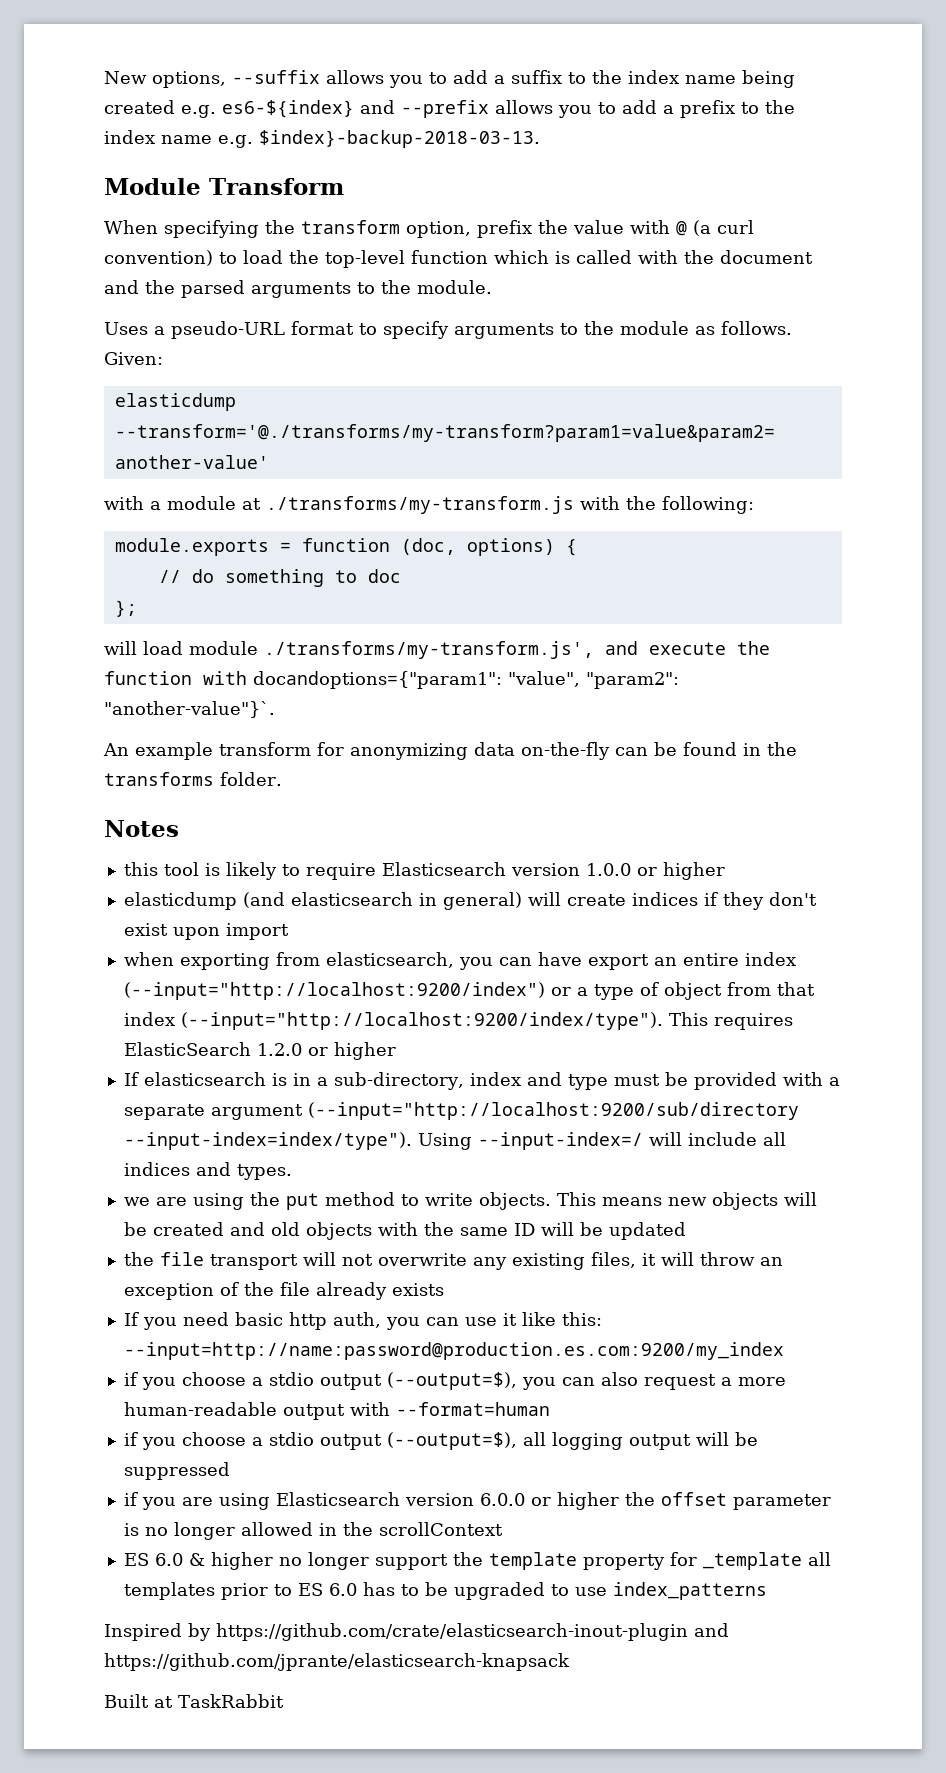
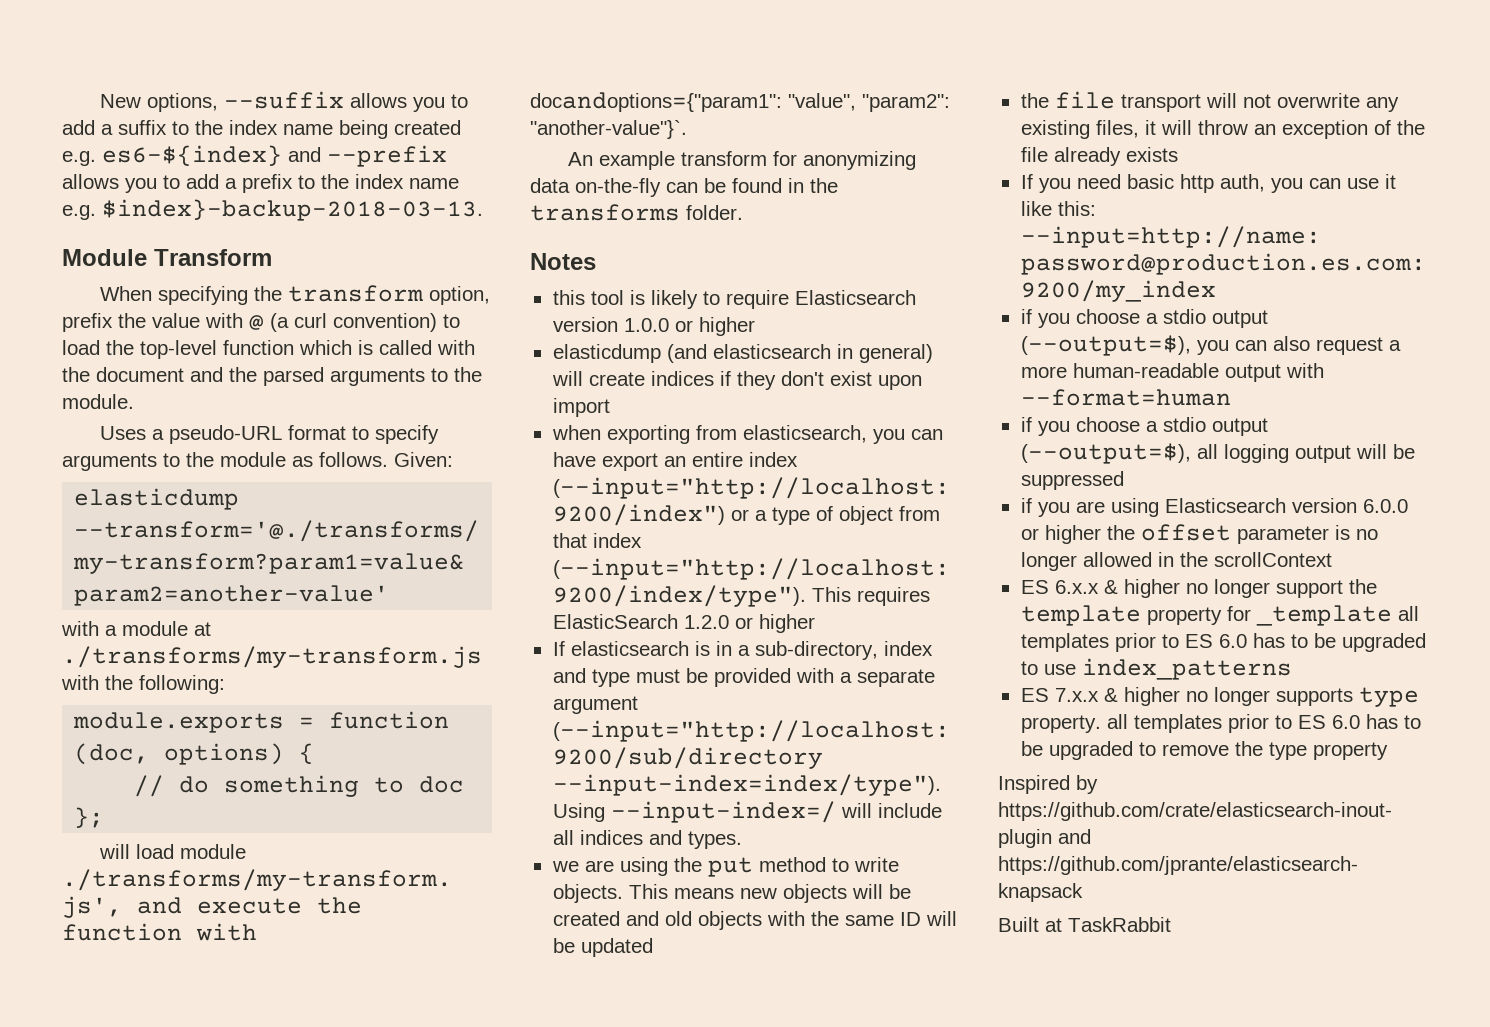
- ES 6.0 & higher no longer support the template property for _template all templates prior to ES 6.0 has to be upgraded to use index_patterns
+ ES 6.x.x & higher no longer support the template property for _template all templates prior to ES 6.0 has to be upgraded to use index_patterns
+ ES 7.x.x & higher no longer supports type property. all templates prior to ES 6.0 has to be upgraded to remove the type property

